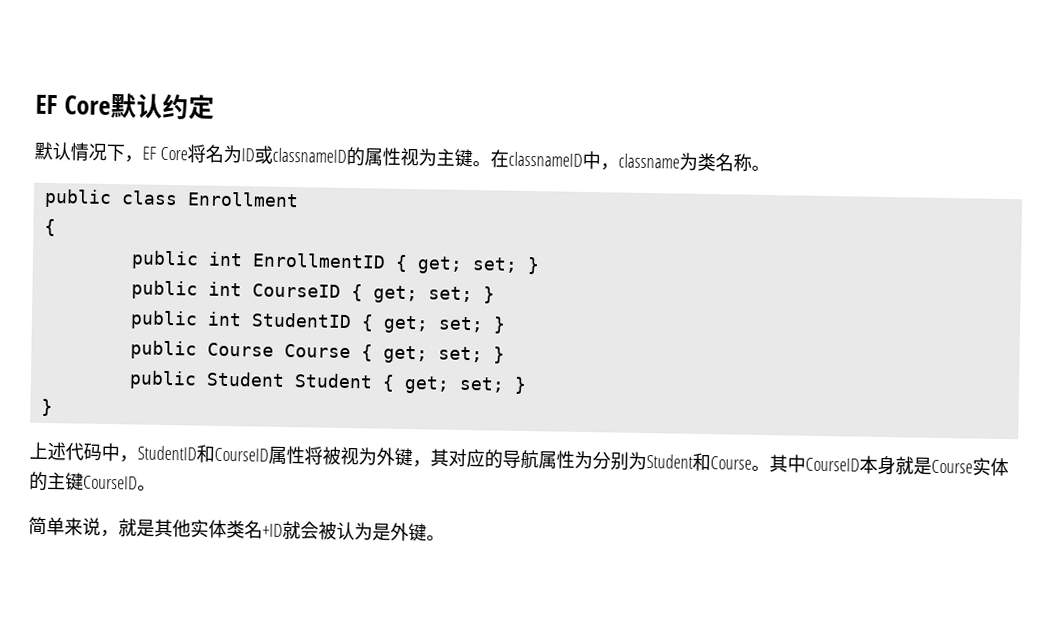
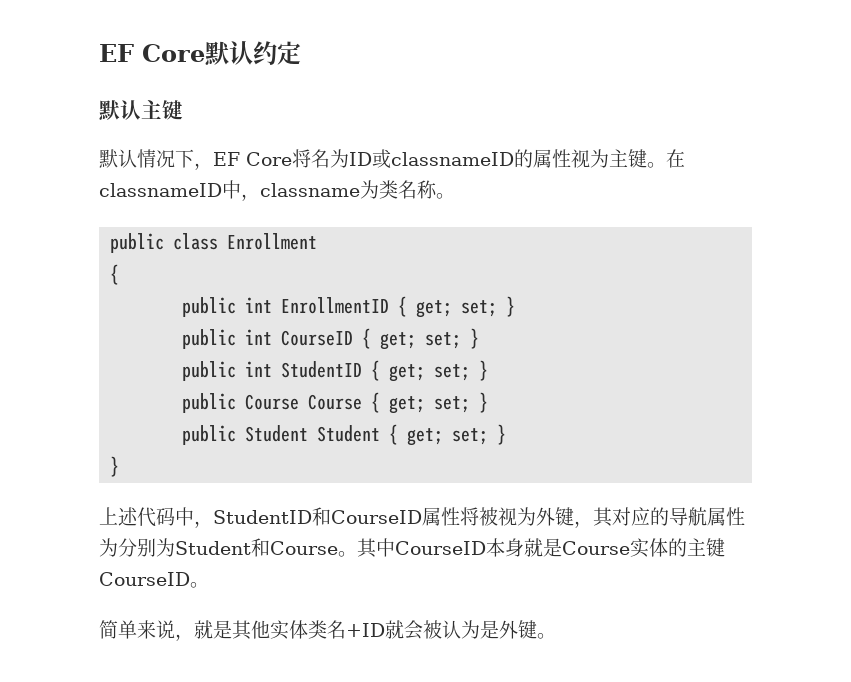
+ 默认主键

